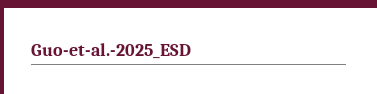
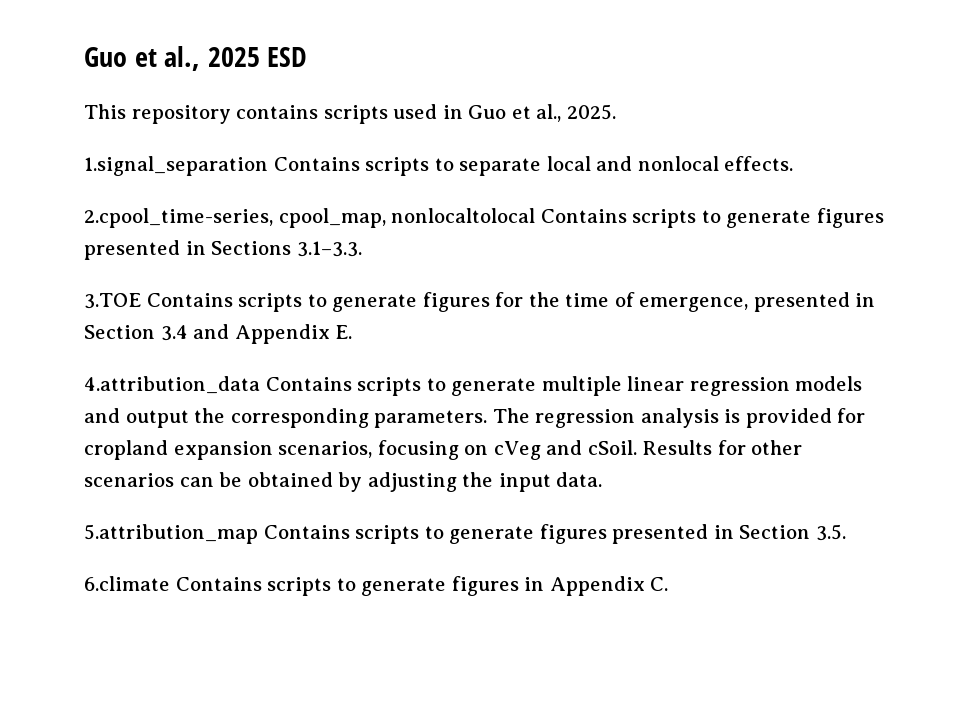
- Guo-et-al.-2025_ESD
+ Guo et al., 2025 ESD
+ This repository contains scripts used in Guo et al., 2025.
+ 1.signal_separation Contains scripts to separate local and nonlocal effects.
+ 2.cpool_time-series, cpool_map, nonlocaltolocal Contains scripts to generate figures presented in Sections 3.1–3.3.
+ 3.TOE Contains scripts to generate figures for the time of emergence, presented in Section 3.4 and Appendix E.
+ 4.attribution_data Contains scripts to generate multiple linear regression models and output the corresponding parameters. The regression analysis is provided for cropland expansion scenarios, focusing on cVeg and cSoil. Results for other scenarios can be obtained by adjusting the input data.
+ 5.attribution_map Contains scripts to generate figures presented in Section 3.5.
+ 6.climate Contains scripts to generate figures in Appendix C.

